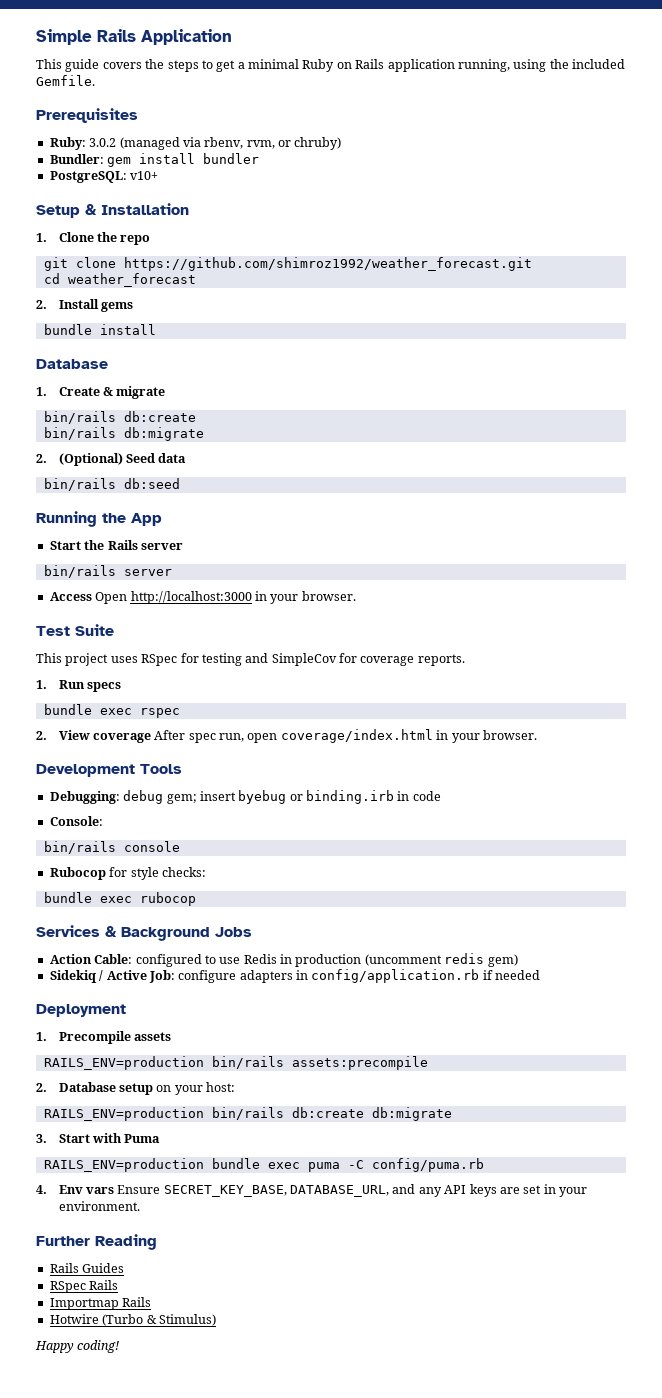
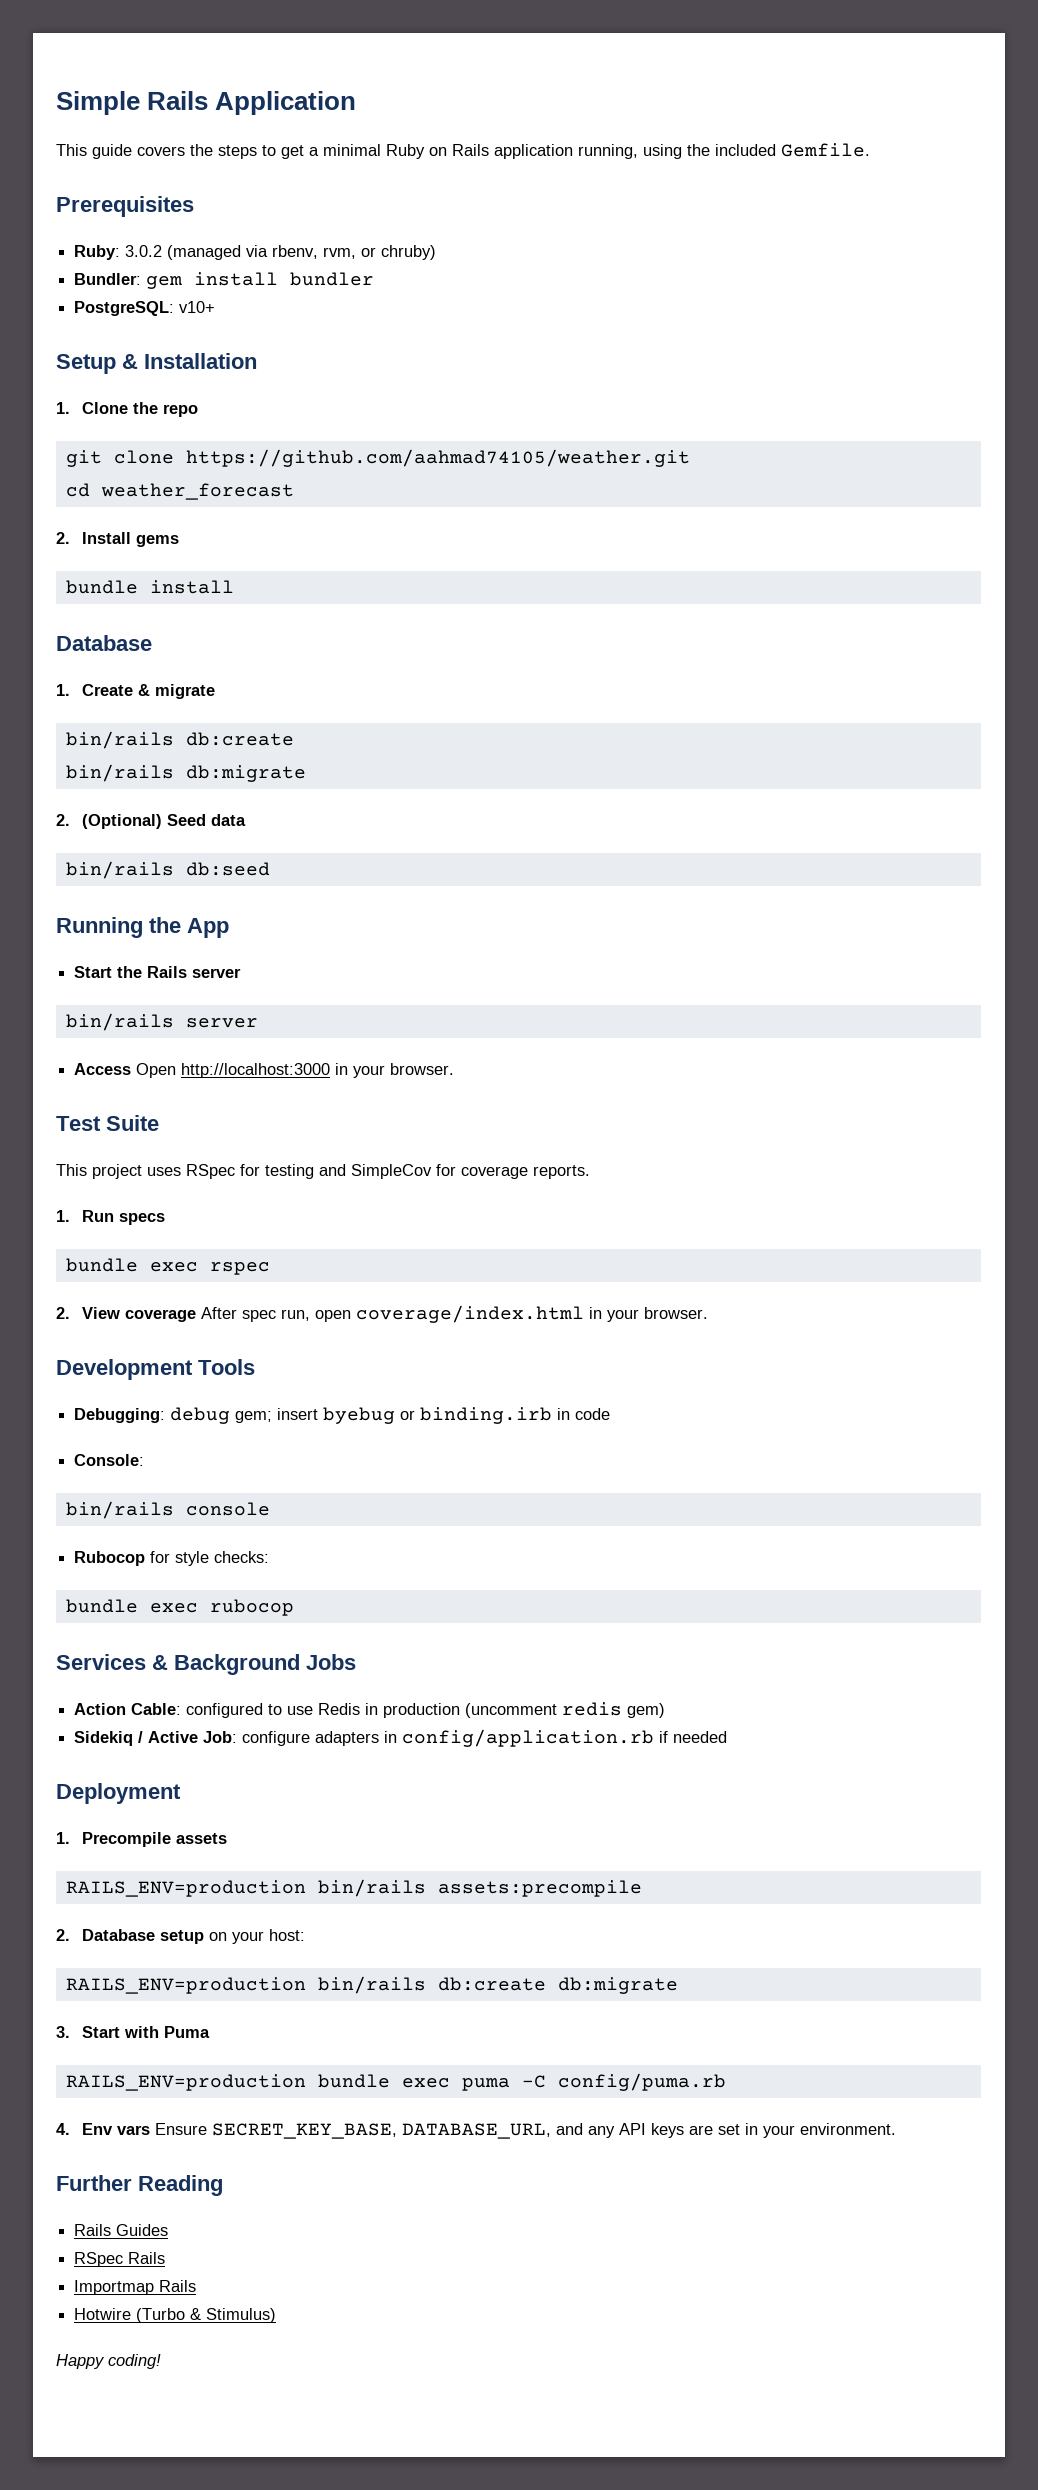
- git clone https://github.com/shimroz1992/weather_forecast.git
+ git clone https://github.com/aahmad74105/weather.git

